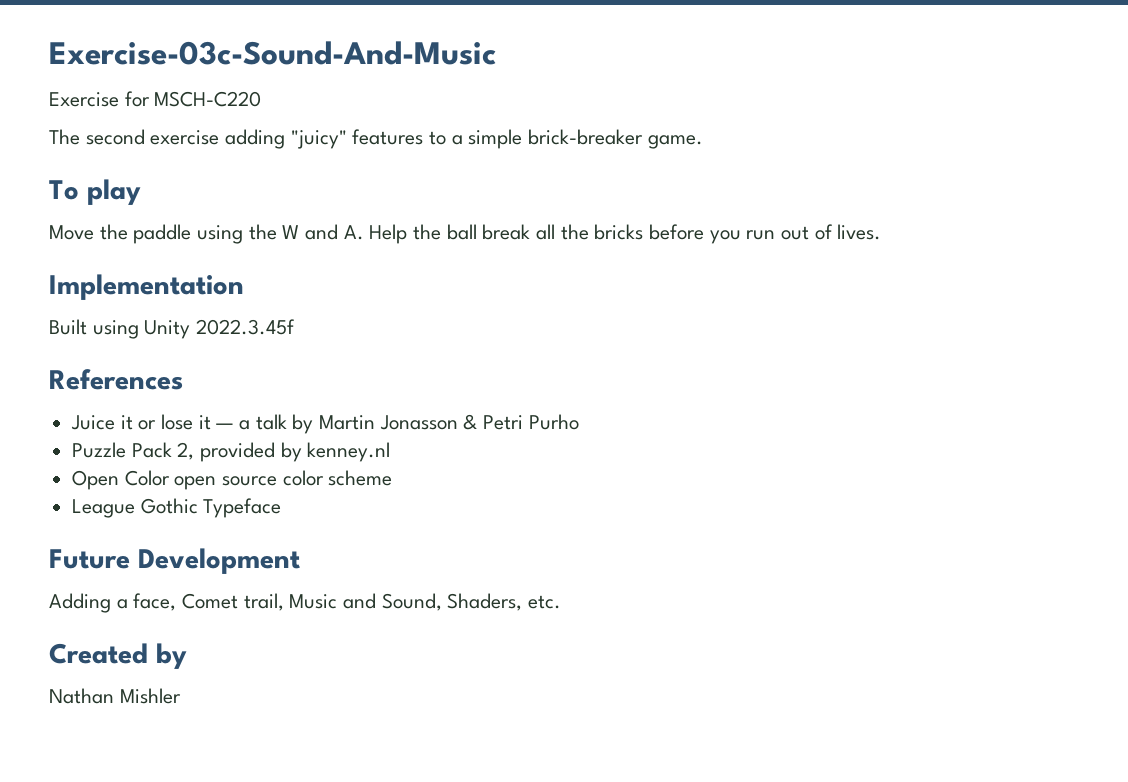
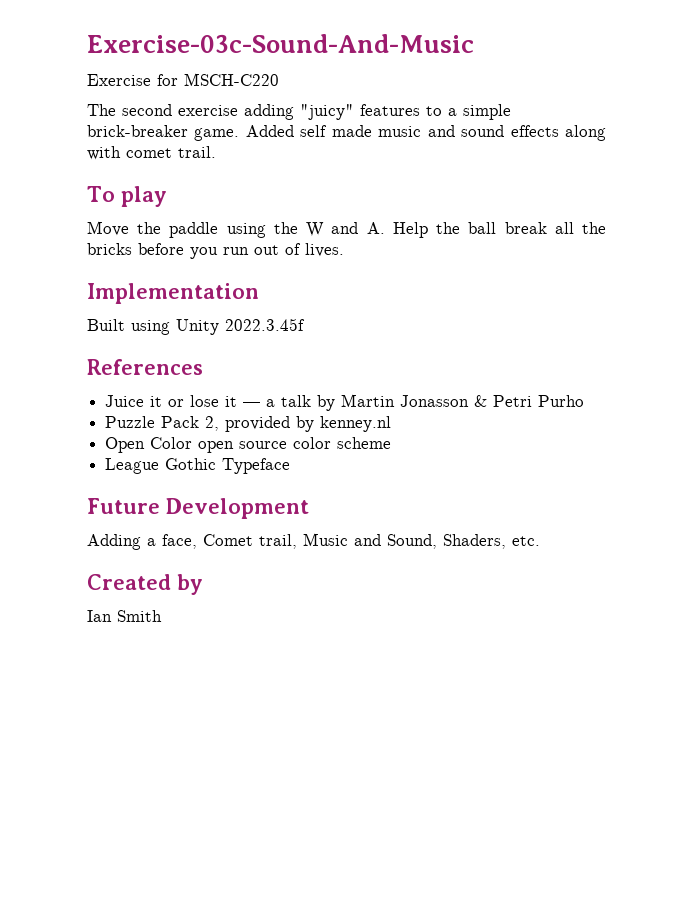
+ Added self made music and sound effects along with comet trail.
- Nathan Mishler
+ Ian Smith

